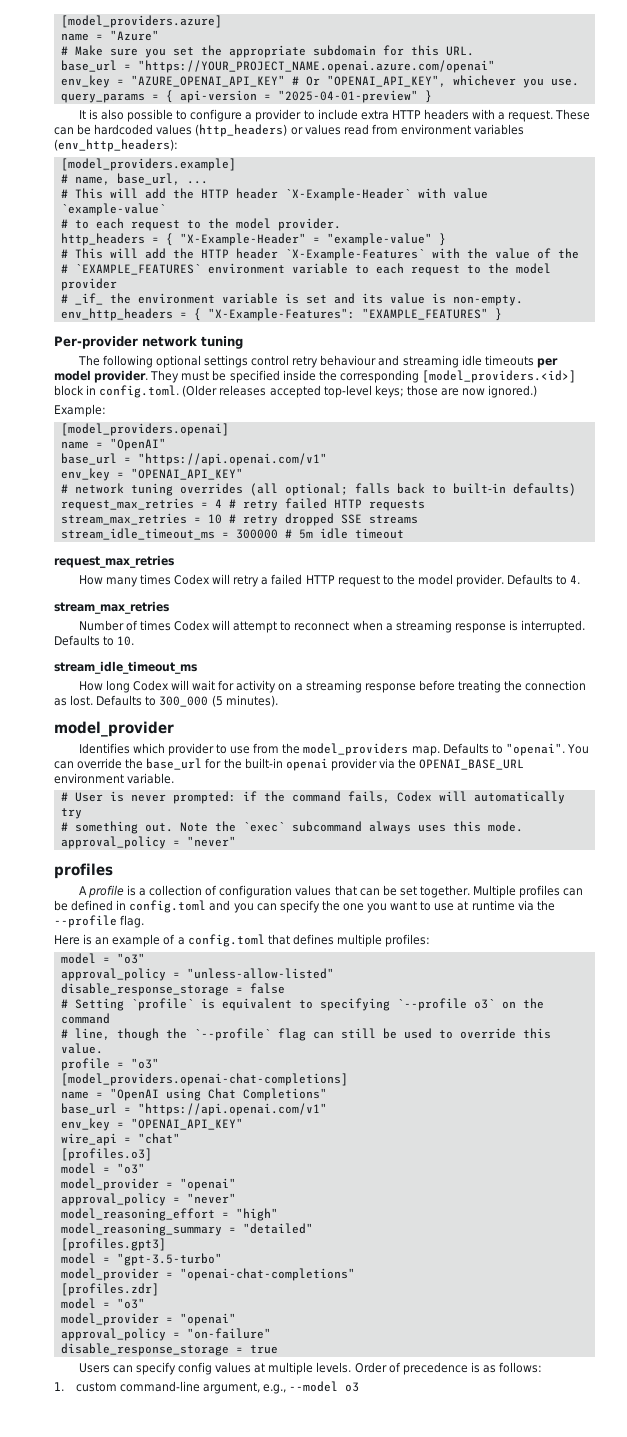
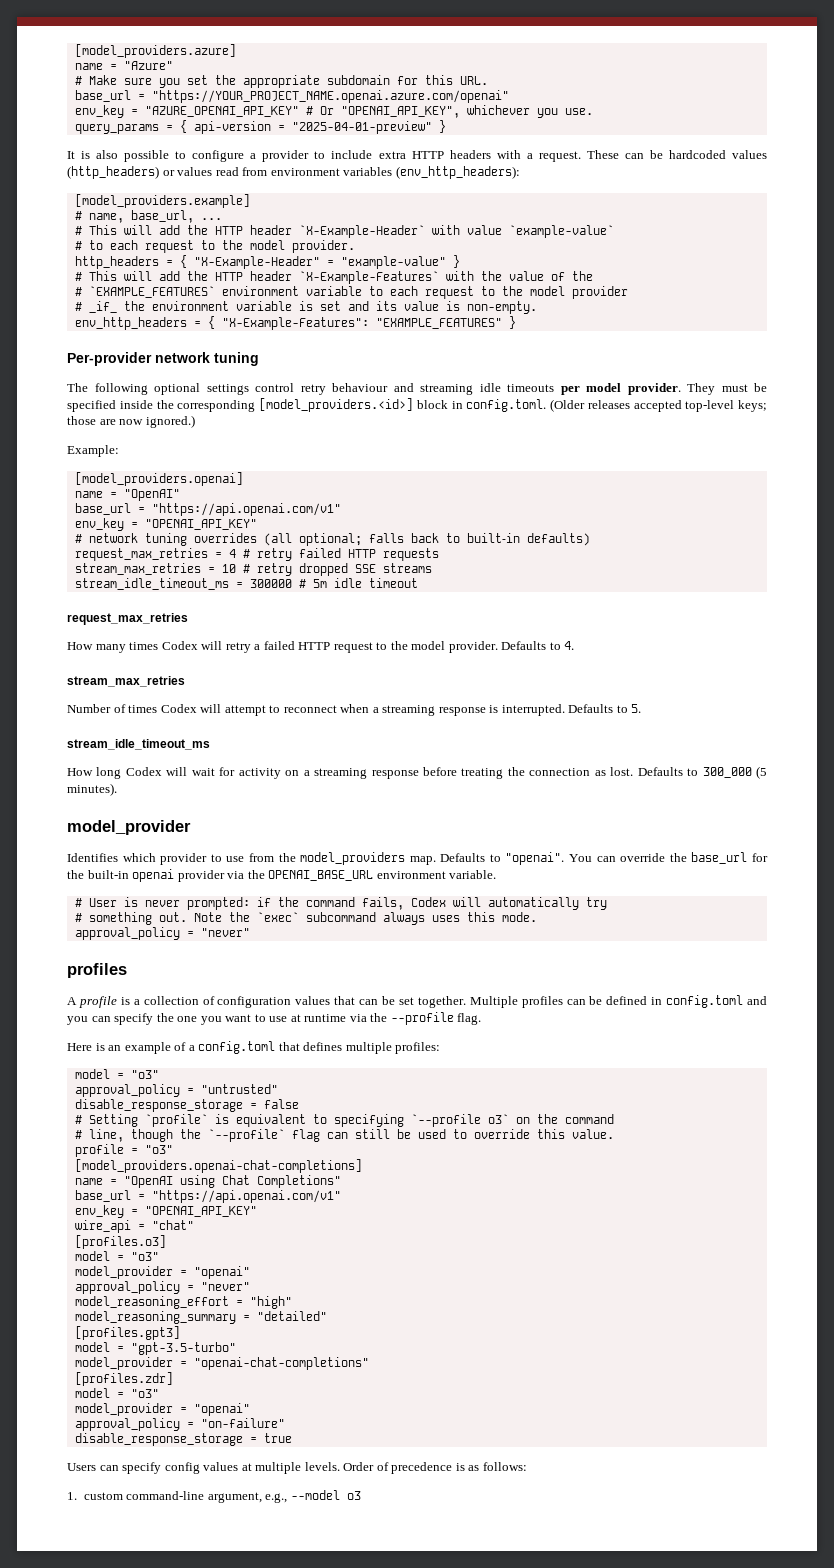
- Defaults to 10.
+ Defaults to 5.
- approval_policy = "unless-allow-listed"
+ approval_policy = "untrusted"

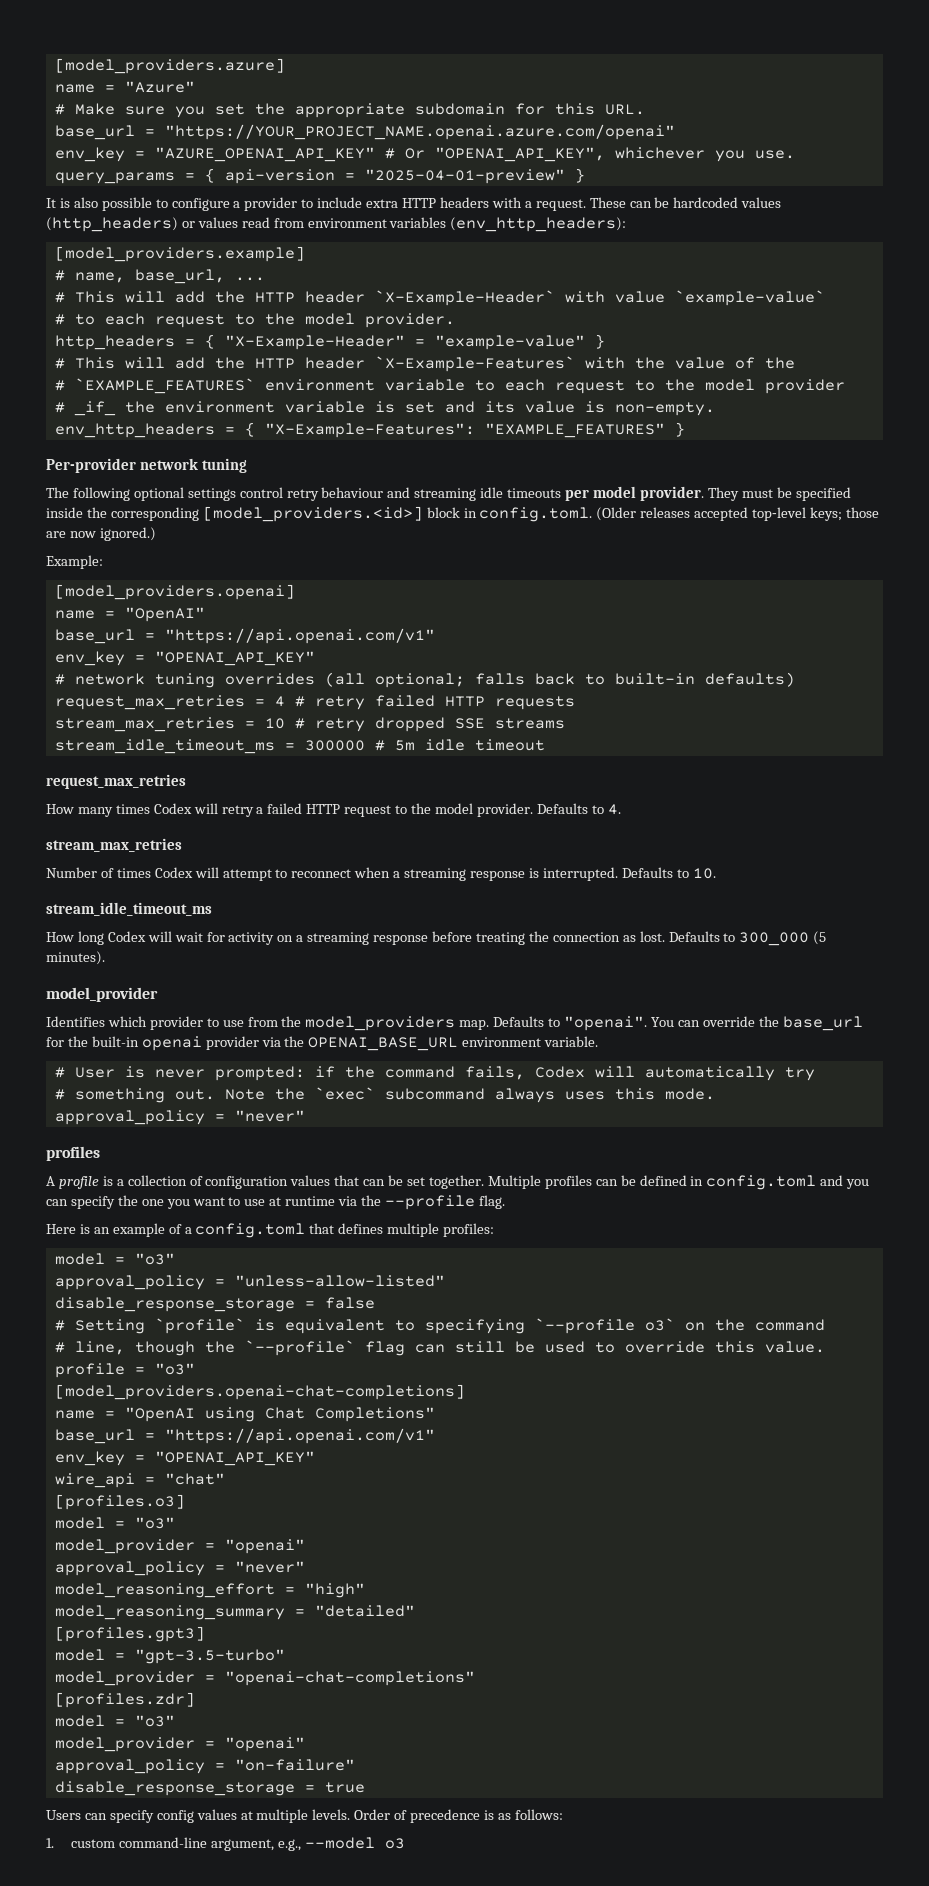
- Defaults to 5.
+ Defaults to 10.
- approval_policy = "untrusted"
+ approval_policy = "unless-allow-listed"

